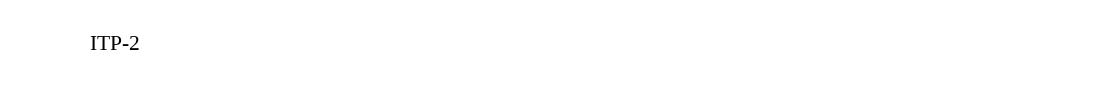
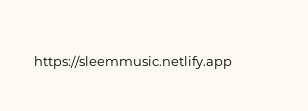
- ITP-2
+ https://sleemmusic.netlify.app

